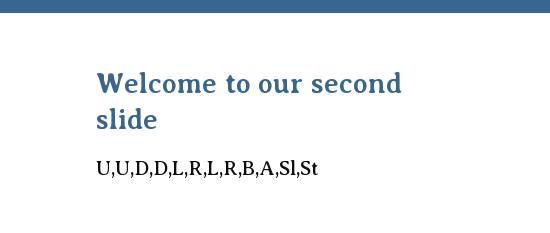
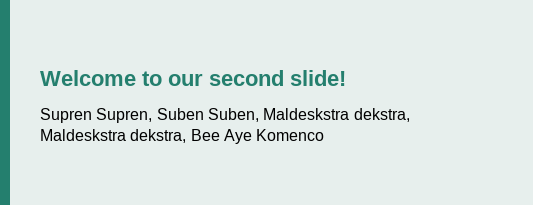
- Welcome to our second slide
- U,U,D,D,L,R,L,R,B,A,Sl,St
+ Welcome to our second slide!
+ Supren Supren, Suben Suben, Maldeskstra dekstra, Maldeskstra dekstra, Bee Aye Komenco

